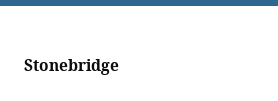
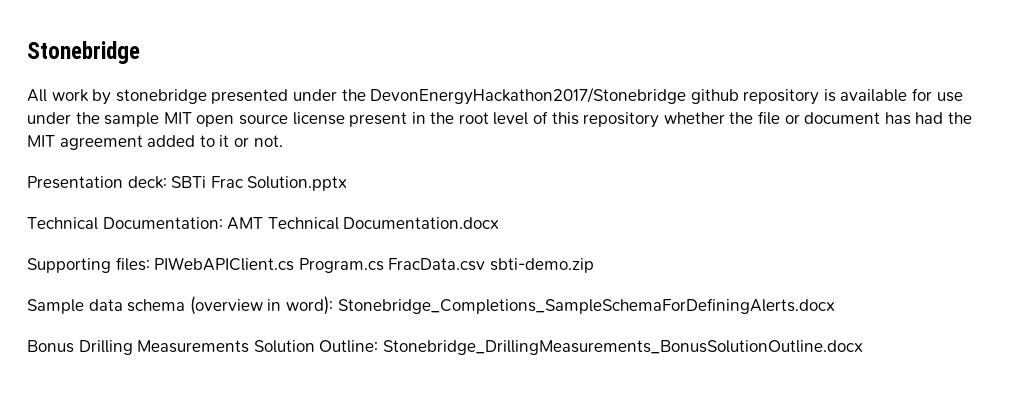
+ All work by stonebridge presented under the DevonEnergyHackathon2017/Stonebridge github repository is available for use under the sample MIT open source license present in the root level of this repository whether the file or document has had the MIT agreement added to it or not.
+ Presentation deck: SBTi Frac Solution.pptx
+ Technical Documentation: AMT Technical Documentation.docx
+ Supporting files: PIWebAPIClient.cs Program.cs FracData.csv sbti-demo.zip
+ Sample data schema (overview in word): Stonebridge_Completions_SampleSchemaForDefiningAlerts.docx
+ Bonus Drilling Measurements Solution Outline: Stonebridge_DrillingMeasurements_BonusSolutionOutline.docx

